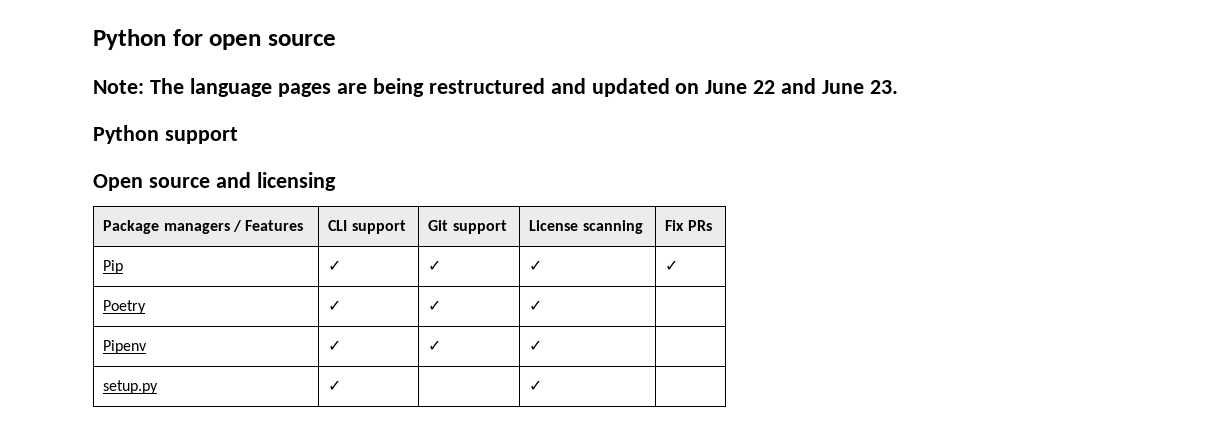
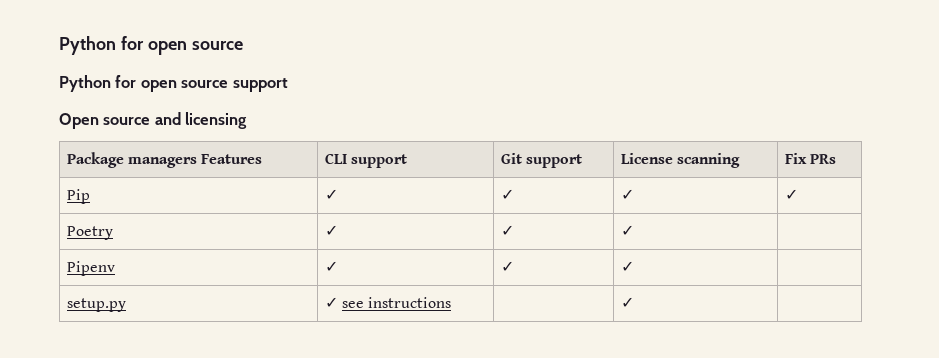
- Note: The language pages are being restructured and updated on June 22 and June 23.
- Python support
+ Python for open source support
- Package managers / Features | CLI support | Git support | License scanning | Fix PRs
+ Package managers Features | CLI support | Git support | License scanning | Fix PRs
- setup.py | ✓ | | ✓ |
+ setup.py | ✓ see instructions | | ✓ |

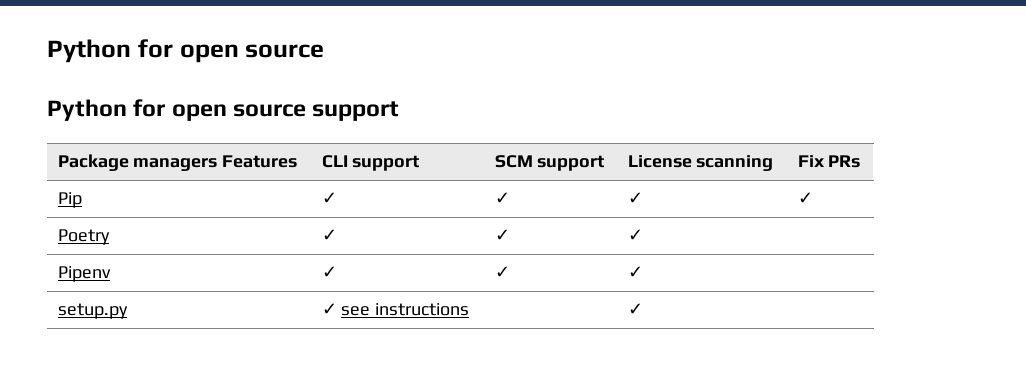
- Open source and licensing
- Package managers Features | CLI support | Git support | License scanning | Fix PRs
+ Package managers Features | CLI support | SCM support | License scanning | Fix PRs

